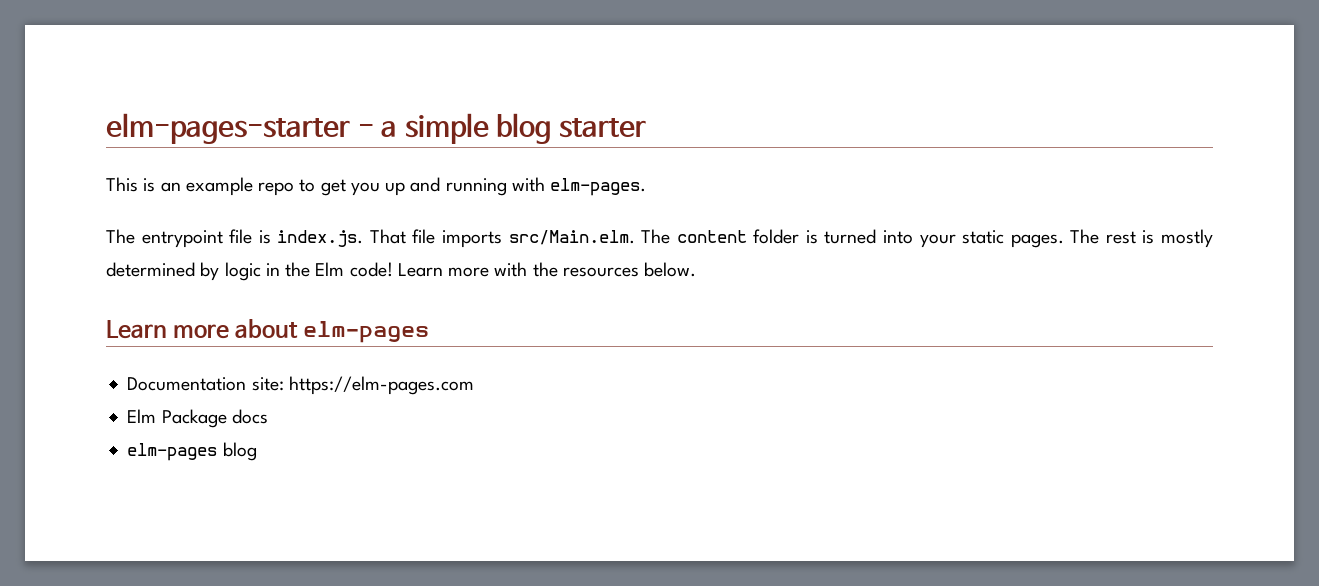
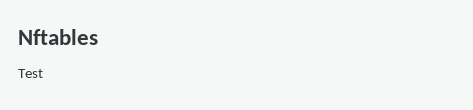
- elm-pages-starter - a simple blog starter
- This is an example repo to get you up and running with elm-pages.
- The entrypoint file is index.js. That file imports src/Main.elm. The content folder is turned into your static pages. The rest is mostly determined by logic in the Elm code! Learn more with the resources below.
- Learn more about elm-pages
- Documentation site: https://elm-pages.com
- Elm Package docs
- elm-pages blog
+ Nftables
+ Test

